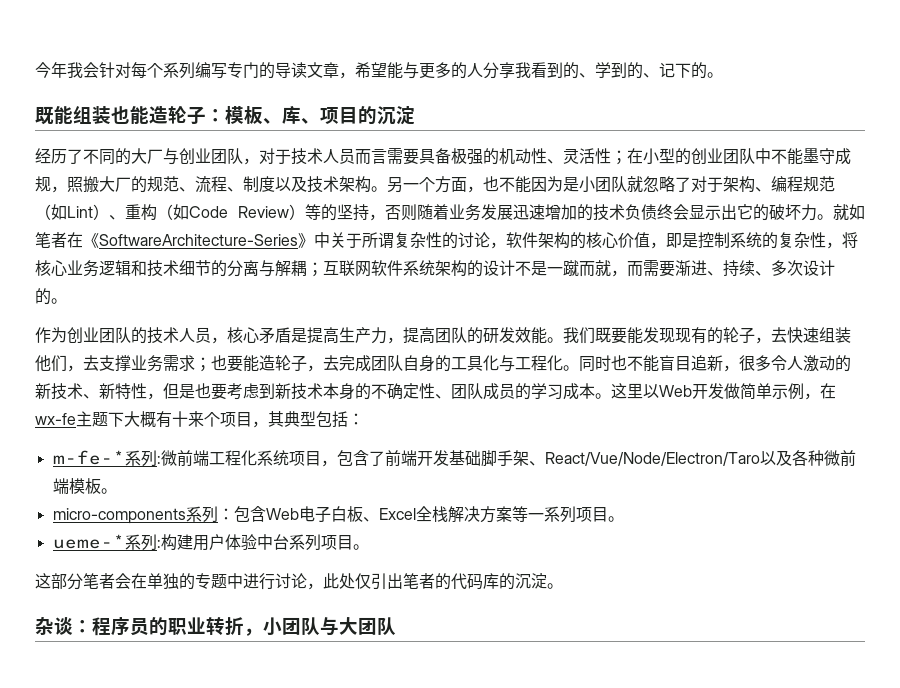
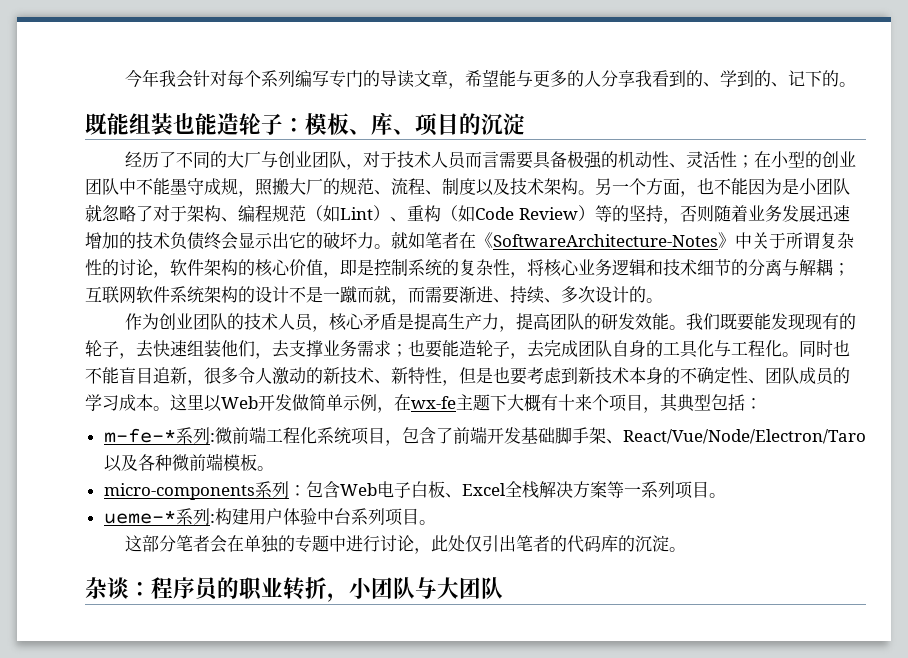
- 就如笔者在《SoftwareArchitecture-Series》中关于所谓复杂性的讨论，软件架构的核心价值，即是控制系统的复杂性，将核心业务逻辑和技术细节的分离与解耦；互联网软件系统架构的设计不是一蹴而就，而需要渐进、持续、多次设计的。
+ 就如笔者在《SoftwareArchitecture-Notes》中关于所谓复杂性的讨论，软件架构的核心价值，即是控制系统的复杂性，将核心业务逻辑和技术细节的分离与解耦；互联网软件系统架构的设计不是一蹴而就，而需要渐进、持续、多次设计的。

